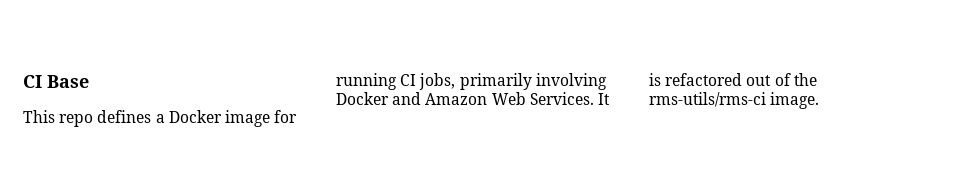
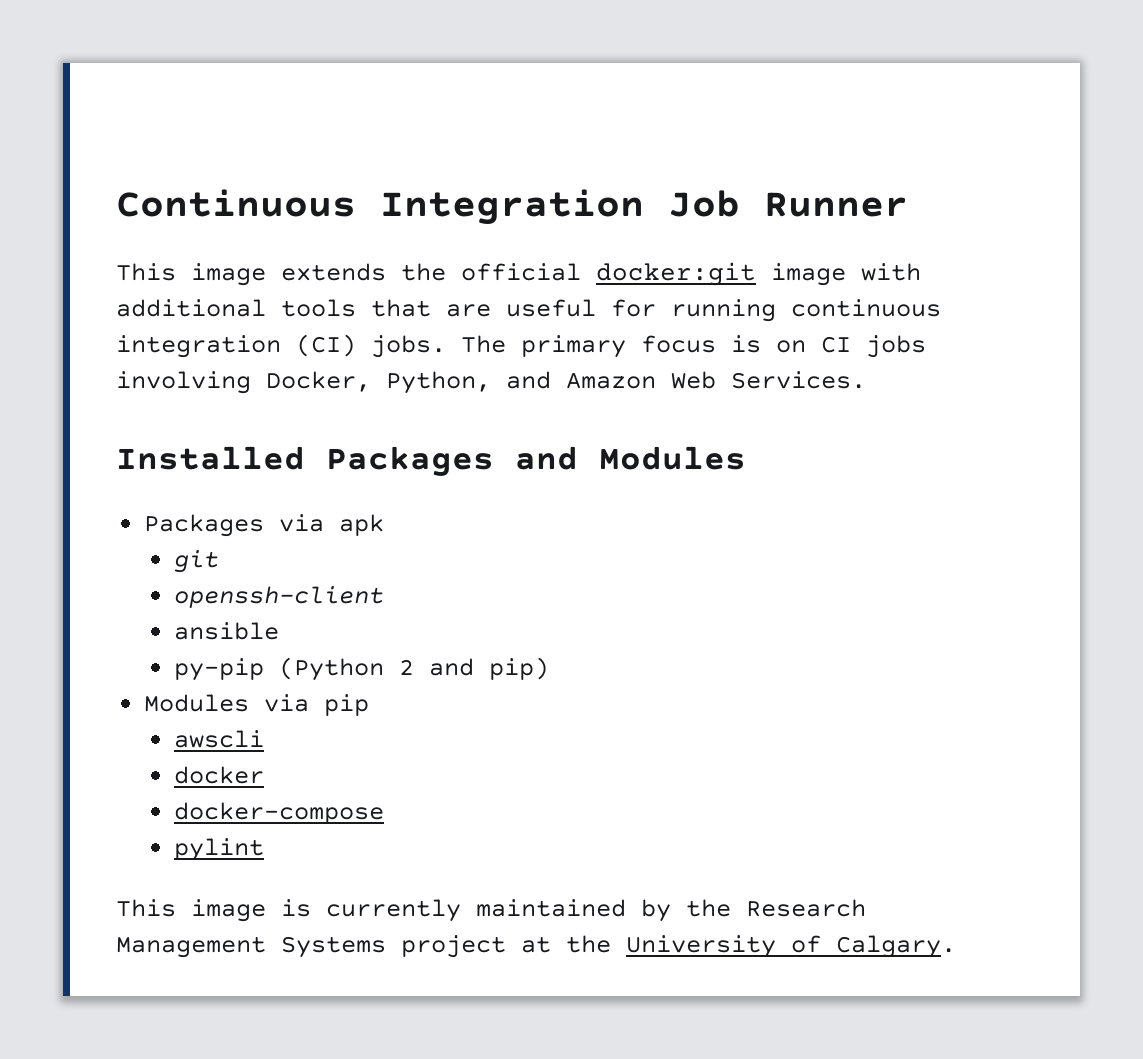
- CI Base
- This repo defines a Docker image for running CI jobs, primarily involving Docker and Amazon Web Services. It is refactored out of the rms-utils/rms-ci image.
+ Continuous Integration Job Runner
+ This image extends the official docker:git image with additional tools that are useful for running continuous integration (CI) jobs. The primary focus is on CI jobs involving Docker, Python, and Amazon Web Services.
+ Installed Packages and Modules
+ Packages via apk
+ git
+ openssh-client
+ ansible
+ py-pip (Python 2 and pip)
+ Modules via pip
+ awscli
+ docker
+ docker-compose
+ pylint
+ This image is currently maintained by the Research Management Systems project at the University of Calgary.

